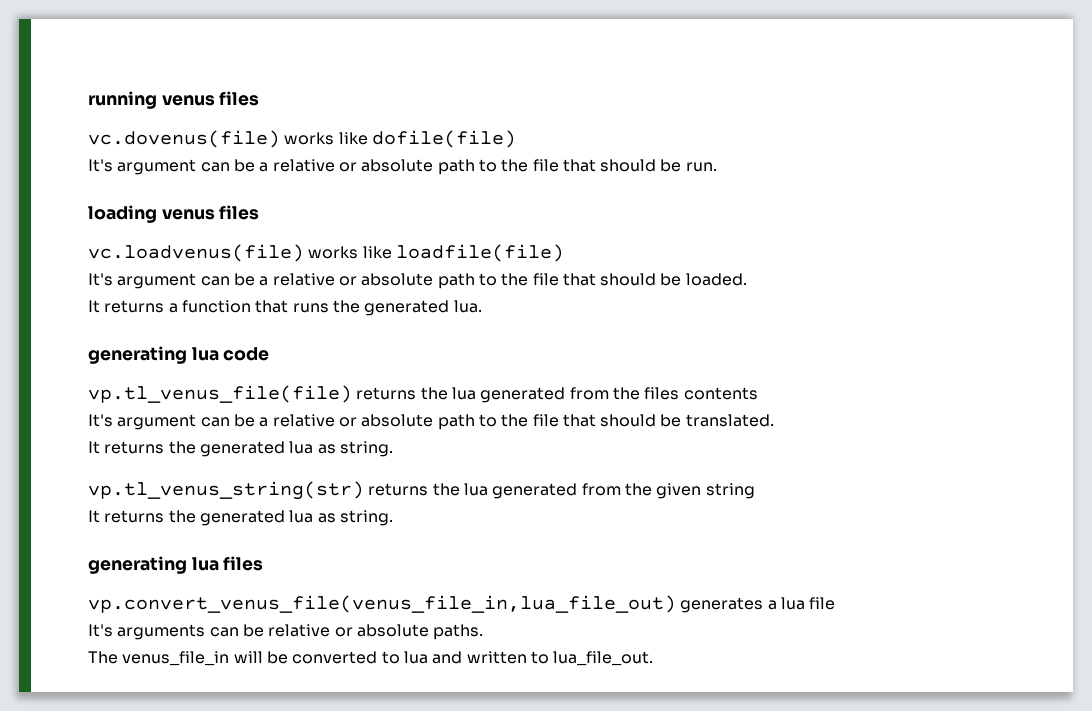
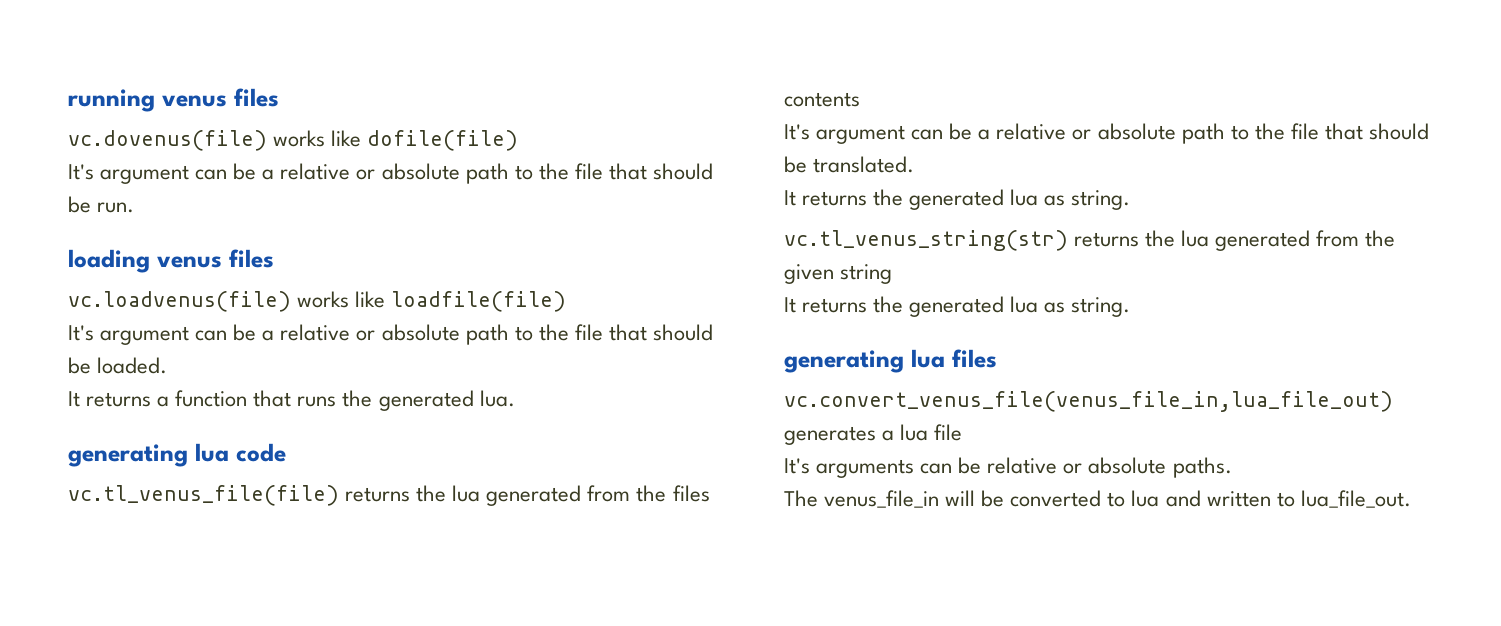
- vp.tl_venus_file(file) returns the lua generated from the files contents
+ vc.tl_venus_file(file) returns the lua generated from the files contents
- vp.tl_venus_string(str) returns the lua generated from the given string
+ vc.tl_venus_string(str) returns the lua generated from the given string
- vp.convert_venus_file(venus_file_in,lua_file_out) generates a lua file
+ vc.convert_venus_file(venus_file_in,lua_file_out) generates a lua file

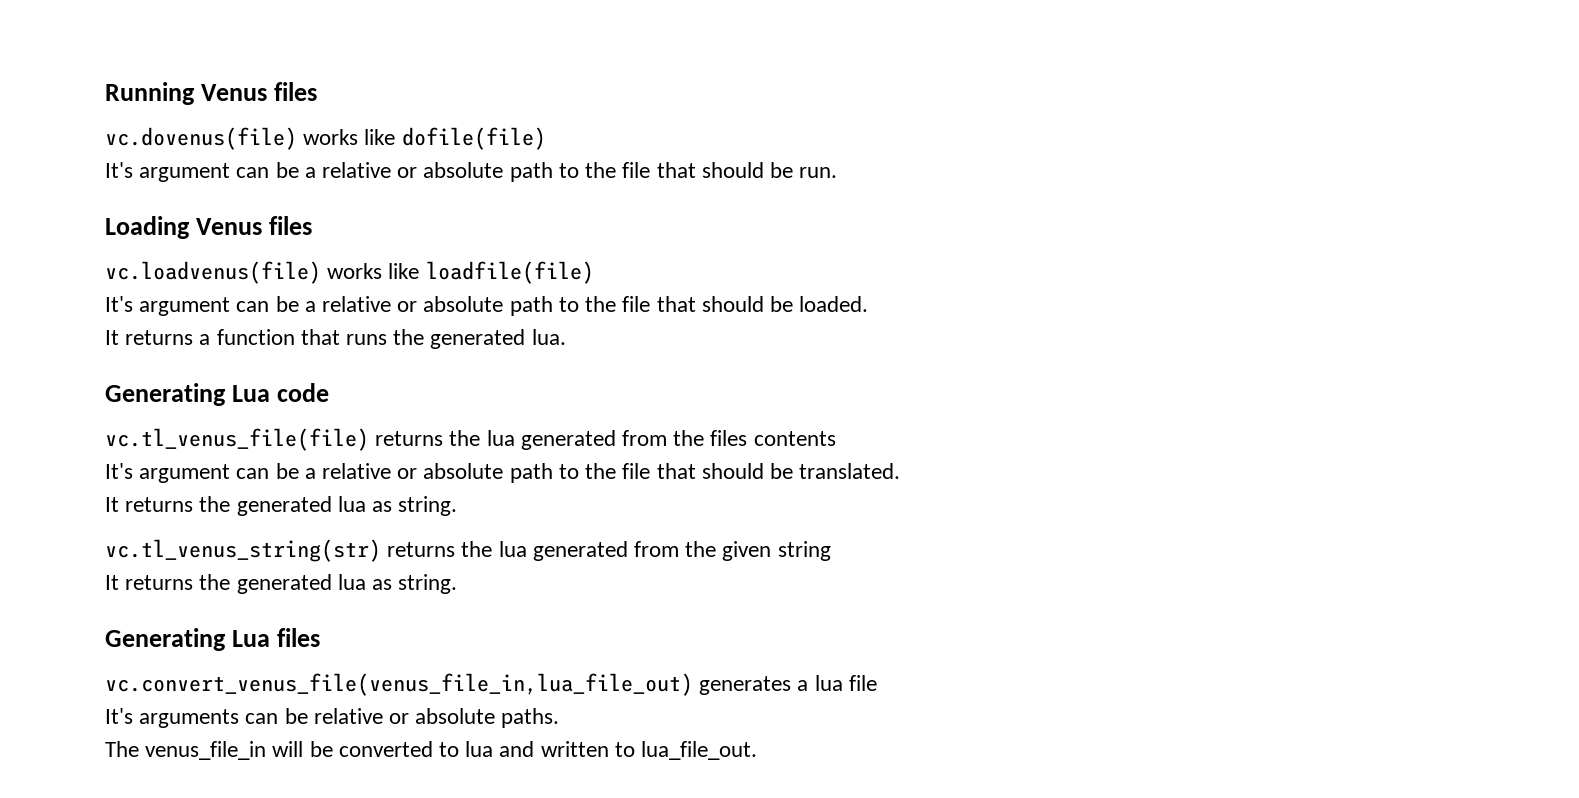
- running venus files
+ Running Venus files
- loading venus files
+ Loading Venus files
- generating lua code
+ Generating Lua code
- generating lua files
+ Generating Lua files

